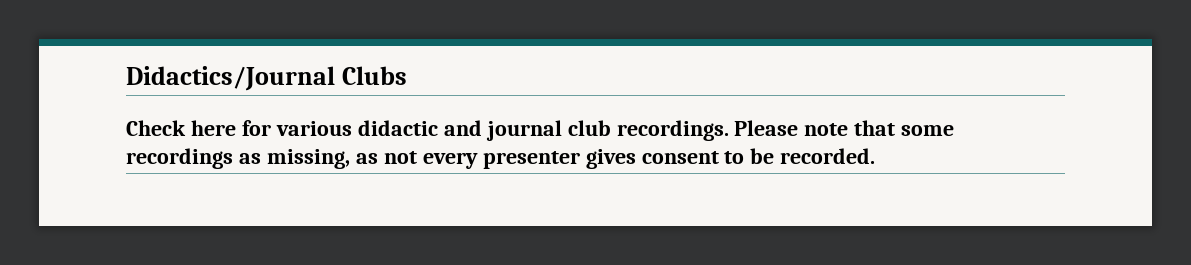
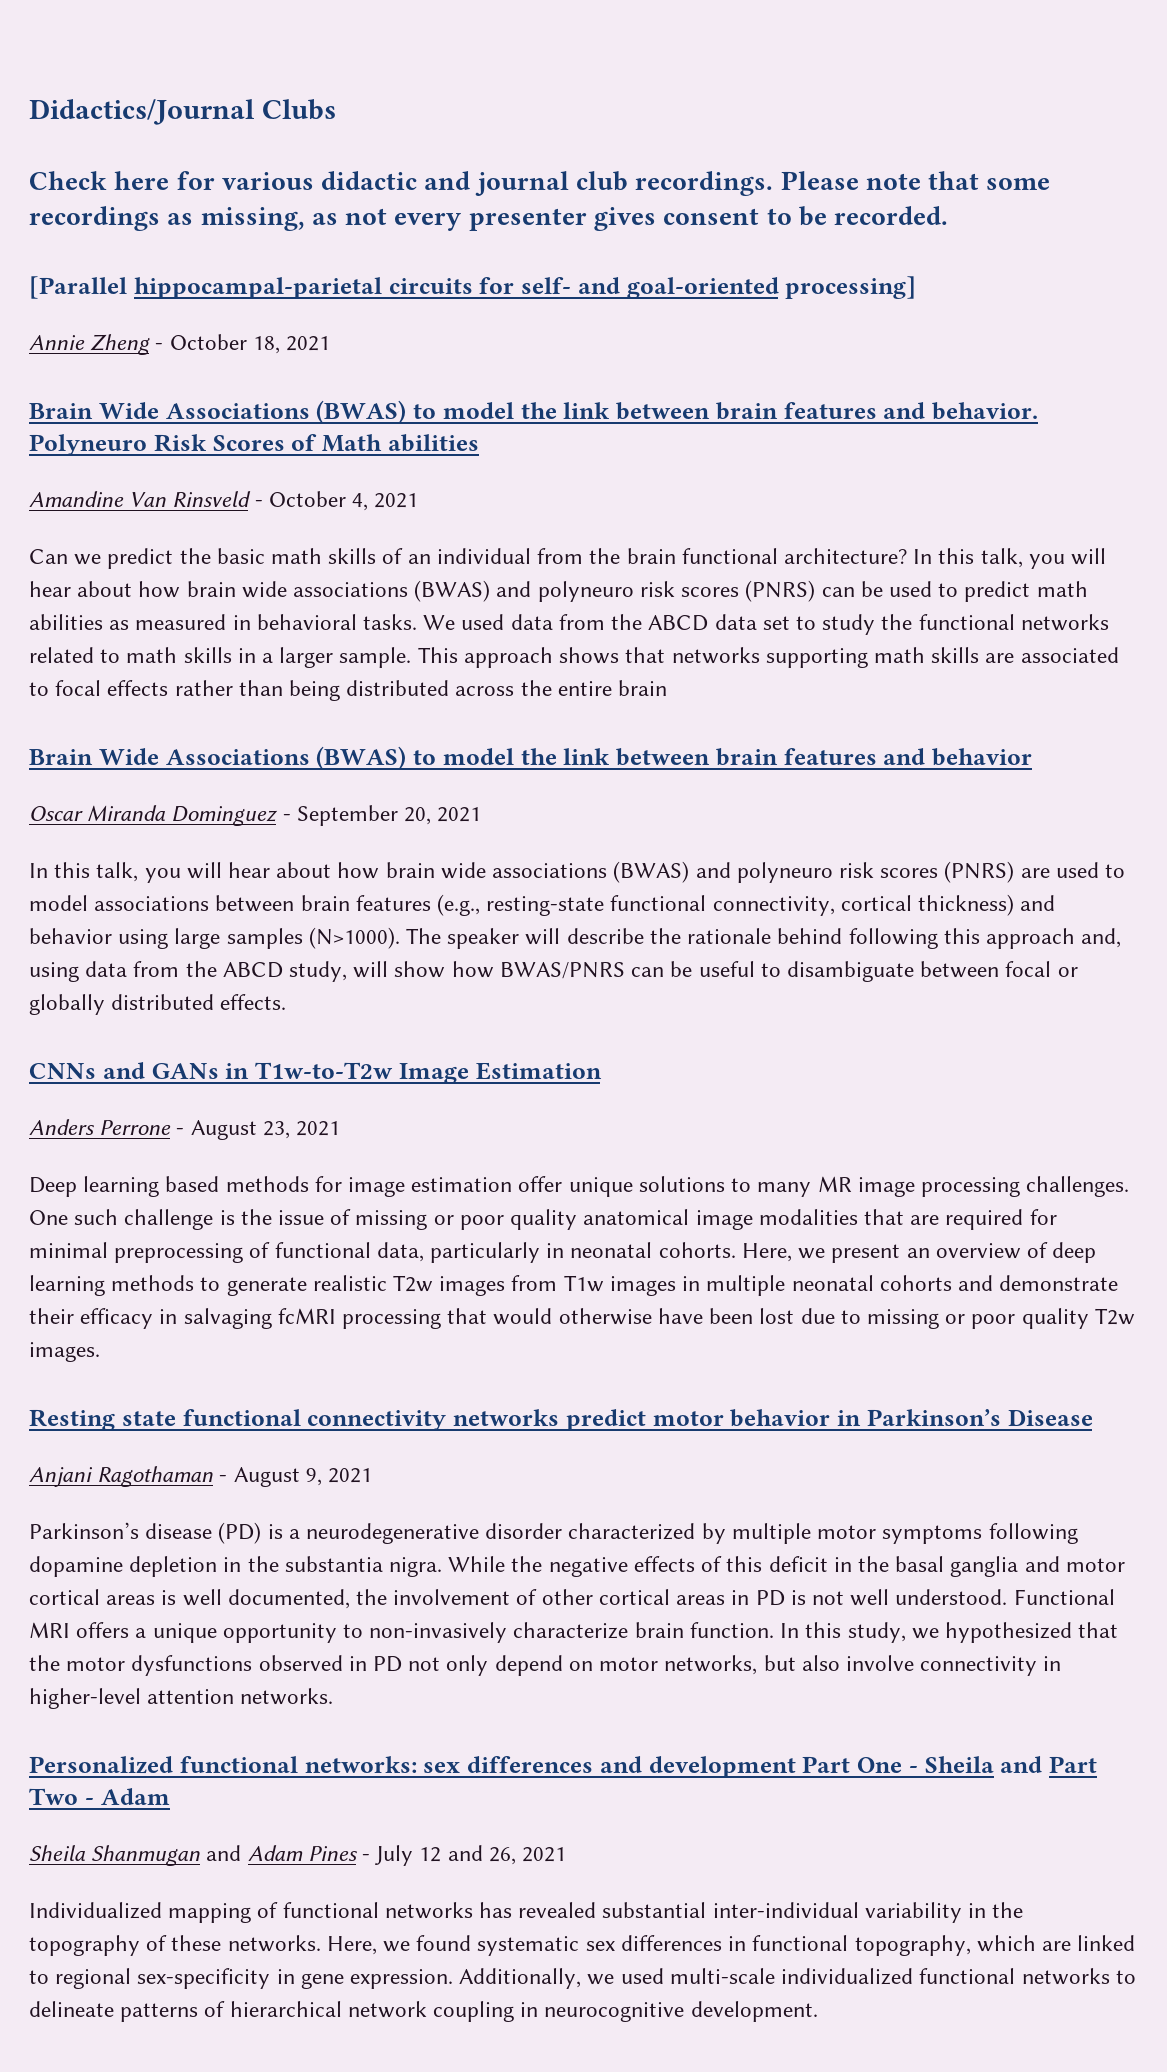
+ [Parallel hippocampal-parietal circuits for self- and goal-oriented processing]
+ Annie Zheng - October 18, 2021
+ Brain Wide Associations (BWAS) to model the link between brain features and behavior. Polyneuro Risk Scores of Math abilities
+ Amandine Van Rinsveld - October 4, 2021
+ Can we predict the basic math skills of an individual from the brain functional architecture? In this talk, you will hear about how brain wide associations (BWAS) and polyneuro risk scores (PNRS) can be used to predict math abilities as measured in behavioral tasks. We used data from the ABCD data set to study the functional networks related to math skills in a larger sample. This approach shows that networks supporting math skills are associated to focal effects rather than being distributed across the entire brain
+ Brain Wide Associations (BWAS) to model the link between brain features and behavior
+ Oscar Miranda Dominguez - September 20, 2021
+ In this talk, you will hear about how brain wide associations (BWAS) and polyneuro risk scores (PNRS) are used to model associations between brain features (e.g., resting-state functional connectivity, cortical thickness) and behavior using large samples (N>1000). The speaker will describe the rationale behind following this approach and, using data from the ABCD study, will show how BWAS/PNRS can be useful to disambiguate between focal or globally distributed effects.
+ CNNs and GANs in T1w-to-T2w Image Estimation
+ Anders Perrone - August 23, 2021
+ Deep learning based methods for image estimation offer unique solutions to many MR image processing challenges. One such challenge is the issue of missing or poor quality anatomical image modalities that are required for minimal preprocessing of functional data, particularly in neonatal cohorts. Here, we present an overview of deep learning methods to generate realistic T2w images from T1w images in multiple neonatal cohorts and demonstrate their efficacy in salvaging fcMRI processing that would otherwise have been lost due to missing or poor quality T2w images.
+ Resting state functional connectivity networks predict motor behavior in Parkinson’s Disease
+ Anjani Ragothaman - August 9, 2021
+ Parkinson’s disease (PD) is a neurodegenerative disorder characterized by multiple motor symptoms following dopamine depletion in the substantia nigra. While the negative effects of this deficit in the basal ganglia and motor cortical areas is well documented, the involvement of other cortical areas in PD is not well understood. Functional MRI offers a unique opportunity to non-invasively characterize brain function. In this study, we hypothesized that the motor dysfunctions observed in PD not only depend on motor networks, but also involve connectivity in higher-level attention networks.
+ Personalized functional networks: sex differences and development Part One - Sheila and Part Two - Adam
+ Sheila Shanmugan and Adam Pines - July 12 and 26, 2021
+ Individualized mapping of functional networks has revealed substantial inter-individual variability in the topography of these networks. Here, we found systematic sex differences in functional topography, which are linked to regional sex-specificity in gene expression. Additionally, we used multi-scale individualized functional networks to delineate patterns of hierarchical network coupling in neurocognitive development.

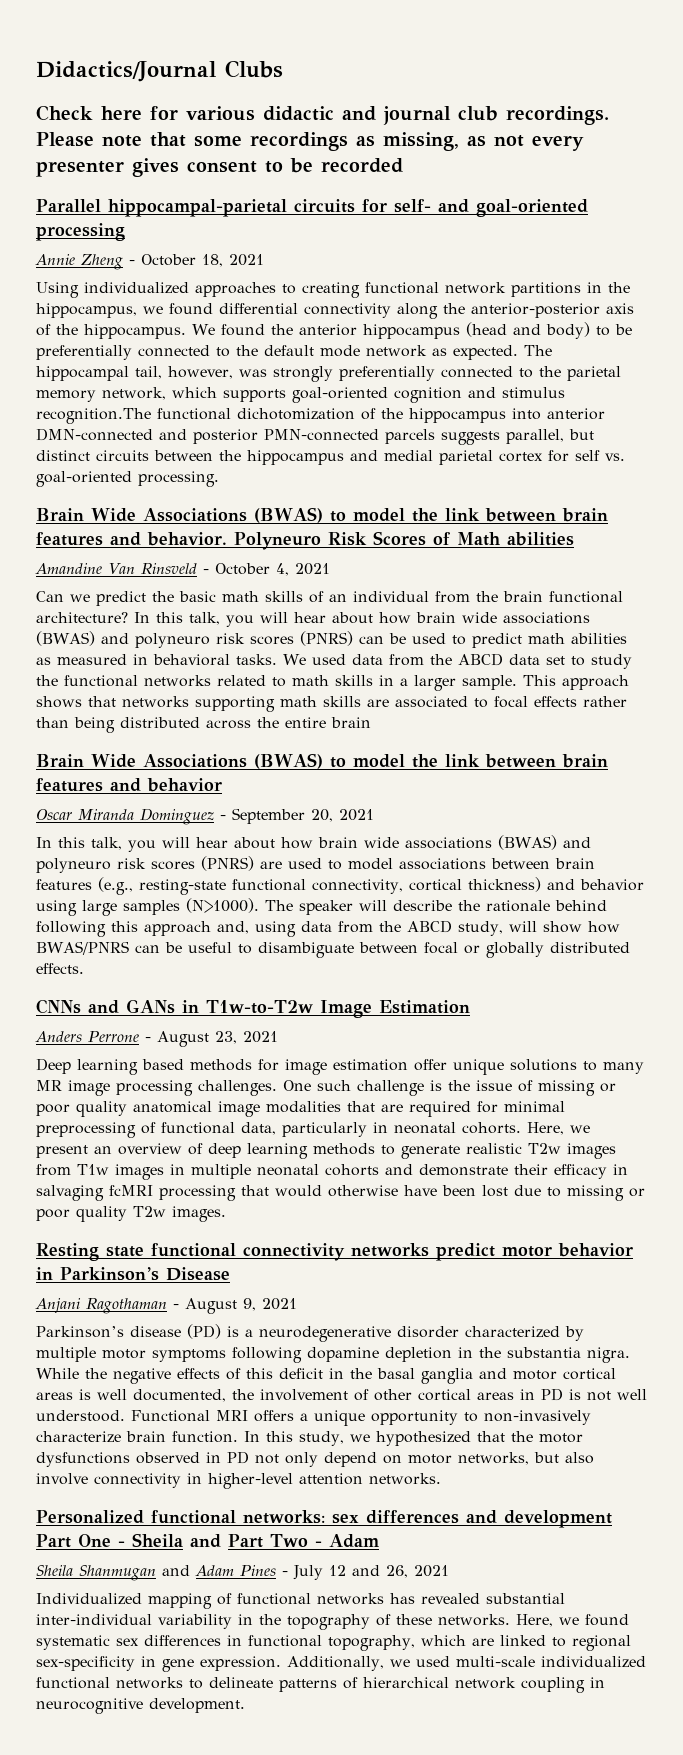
- Please note that some recordings as missing, as not every presenter gives consent to be recorded.
- [Parallel hippocampal-parietal circuits for self- and goal-oriented processing]
+ Please note that some recordings as missing, as not every presenter gives consent to be recorded
+ Parallel hippocampal-parietal circuits for self- and goal-oriented processing
+ Using individualized approaches to creating functional network partitions in the hippocampus, we found differential connectivity along the anterior-posterior axis of the hippocampus. We found the anterior hippocampus (head and body) to be preferentially connected to the default mode network as expected. The hippocampal tail, however, was strongly preferentially connected to the parietal memory network, which supports goal-oriented cognition and stimulus recognition.The functional dichotomization of the hippocampus into anterior DMN-connected and posterior PMN-connected parcels suggests parallel, but distinct circuits between the hippocampus and medial parietal cortex for self vs. goal-oriented processing.

